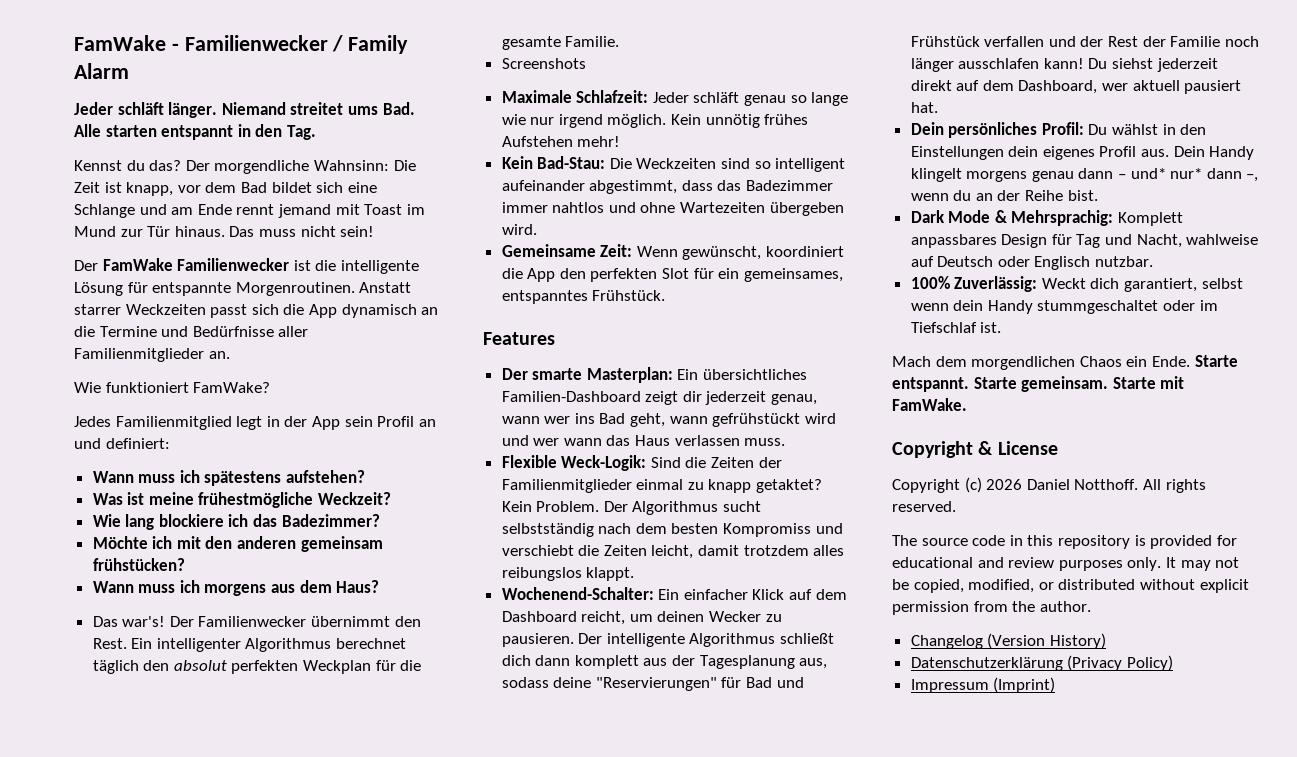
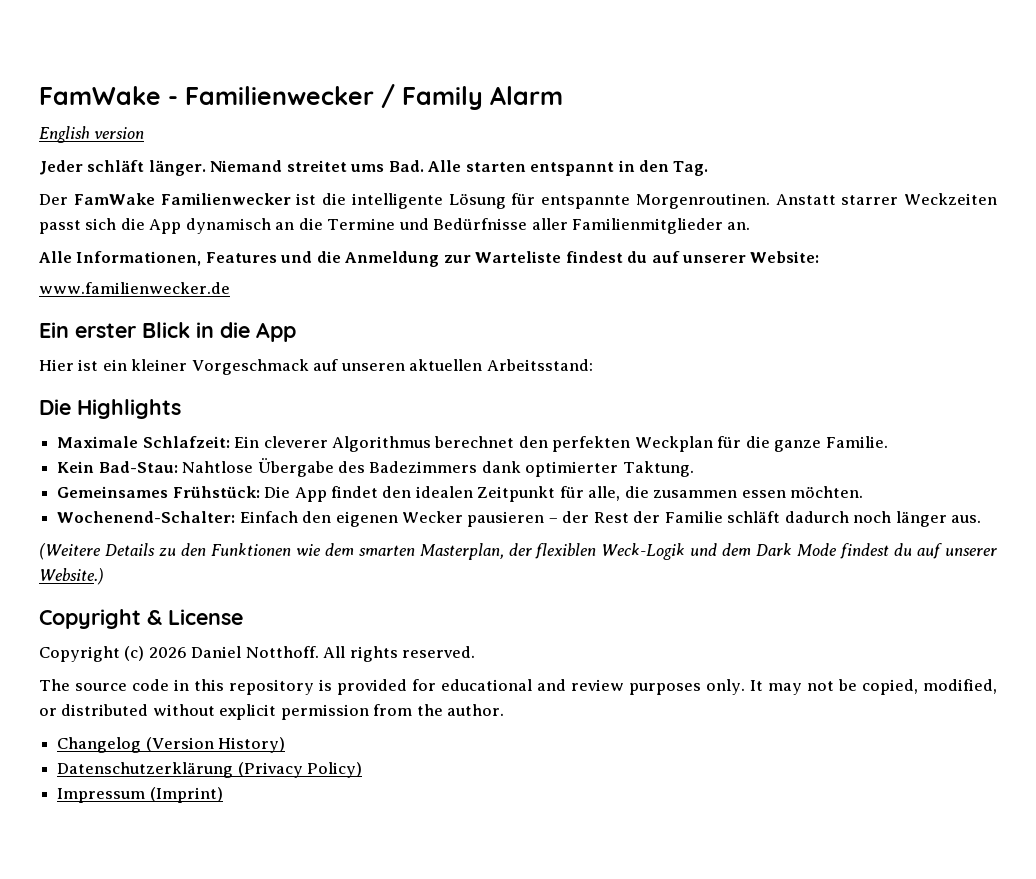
+ English version
- Kennst du das? Der morgendliche Wahnsinn: Die Zeit ist knapp, vor dem Bad bildet sich eine Schlange und am Ende rennt jemand mit Toast im Mund zur Tür hinaus. Das muss nicht sein!
- Wie funktioniert FamWake?
- Jedes Familienmitglied legt in der App sein Profil an und definiert:
- Wann muss ich spätestens aufstehen?
- Was ist meine frühestmögliche Weckzeit?
- Wie lang blockiere ich das Badezimmer?
- Möchte ich mit den anderen gemeinsam frühstücken?
- Wann muss ich morgens aus dem Haus?
- Das war's! Der Familienwecker übernimmt den Rest. Ein intelligenter Algorithmus berechnet täglich den absolut perfekten Weckplan für die gesamte Familie.
+ Alle Informationen, Features und die Anmeldung zur Warteliste findest du auf unserer Website:
+ www.familienwecker.de
+ Ein erster Blick in die App
+ Hier ist ein kleiner Vorgeschmack auf unseren aktuellen Arbeitsstand:
+ Die Highlights
+ Maximale Schlafzeit: Ein cleverer Algorithmus berechnet den perfekten Weckplan für die ganze Familie.
- Screenshots
- Maximale Schlafzeit: Jeder schläft genau so lange wie nur irgend möglich. Kein unnötig frühes Aufstehen mehr!
- Kein Bad-Stau: Die Weckzeiten sind so intelligent aufeinander abgestimmt, dass das Badezimmer immer nahtlos und ohne Wartezeiten übergeben wird.
- Gemeinsame Zeit: Wenn gewünscht, koordiniert die App den perfekten Slot für ein gemeinsames, entspanntes Frühstück.
- Features
- Der smarte Masterplan: Ein übersichtliches Familien-Dashboard zeigt dir jederzeit genau, wann wer ins Bad geht, wann gefrühstückt wird und wer wann das Haus verlassen muss.
- Flexible Weck-Logik: Sind die Zeiten der Familienmitglieder einmal zu knapp getaktet? Kein Problem. Der Algorithmus sucht selbstständig nach dem besten Kompromiss und verschiebt die Zeiten leicht, damit trotzdem alles reibungslos klappt.
- Wochenend-Schalter: Ein einfacher Klick auf dem Dashboard reicht, um deinen Wecker zu pausieren. Der intelligente Algorithmus schließt dich dann komplett aus der Tagesplanung aus, sodass deine "Reservierungen" für Bad und Frühstück verfallen und der Rest der Familie noch länger ausschlafen kann! Du siehst jederzeit direkt auf dem Dashboard, wer aktuell pausiert hat.
- Dein persönliches Profil: Du wählst in den Einstellungen dein eigenes Profil aus. Dein Handy klingelt morgens genau dann – und* nur* dann –, wenn du an der Reihe bist.
- Dark Mode & Mehrsprachig: Komplett anpassbares Design für Tag und Nacht, wahlweise auf Deutsch oder Englisch nutzbar.
- 100% Zuverlässig: Weckt dich garantiert, selbst wenn dein Handy stummgeschaltet oder im Tiefschlaf ist.
- Mach dem morgendlichen Chaos ein Ende. Starte entspannt. Starte gemeinsam. Starte mit FamWake.
+ Kein Bad-Stau: Nahtlose Übergabe des Badezimmers dank optimierter Taktung.
+ Gemeinsames Frühstück: Die App findet den idealen Zeitpunkt für alle, die zusammen essen möchten.
+ Wochenend-Schalter: Einfach den eigenen Wecker pausieren – der Rest der Familie schläft dadurch noch länger aus.
+ (Weitere Details zu den Funktionen wie dem smarten Masterplan, der flexiblen Weck-Logik und dem Dark Mode findest du auf unserer Website.)

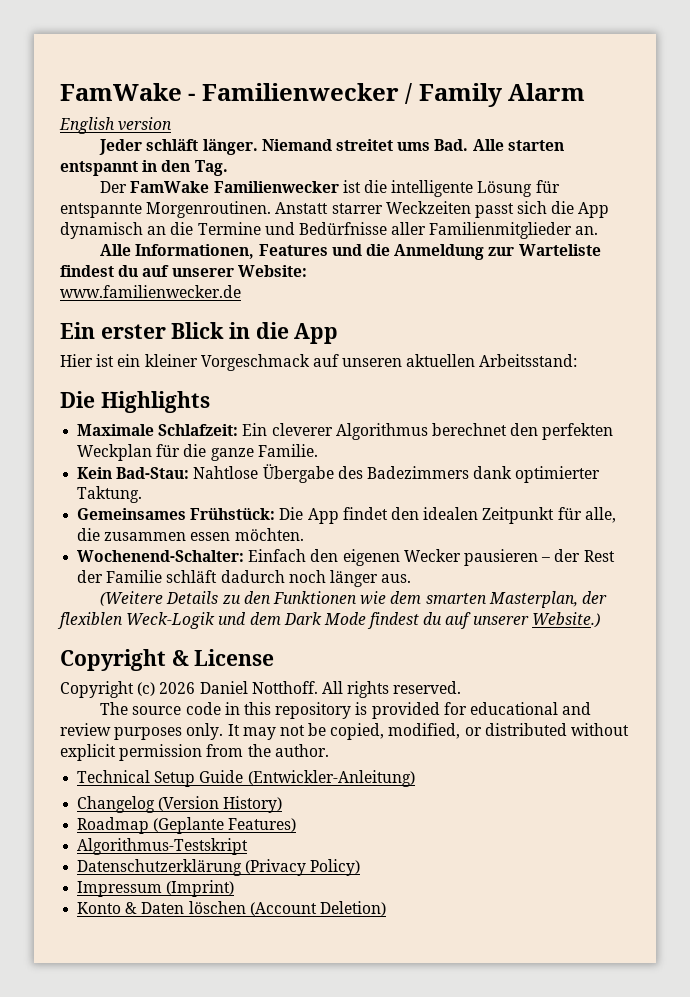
+ Technical Setup Guide (Entwickler-Anleitung)
+ Roadmap (Geplante Features)
+ Algorithmus-Testskript
+ Konto & Daten löschen (Account Deletion)

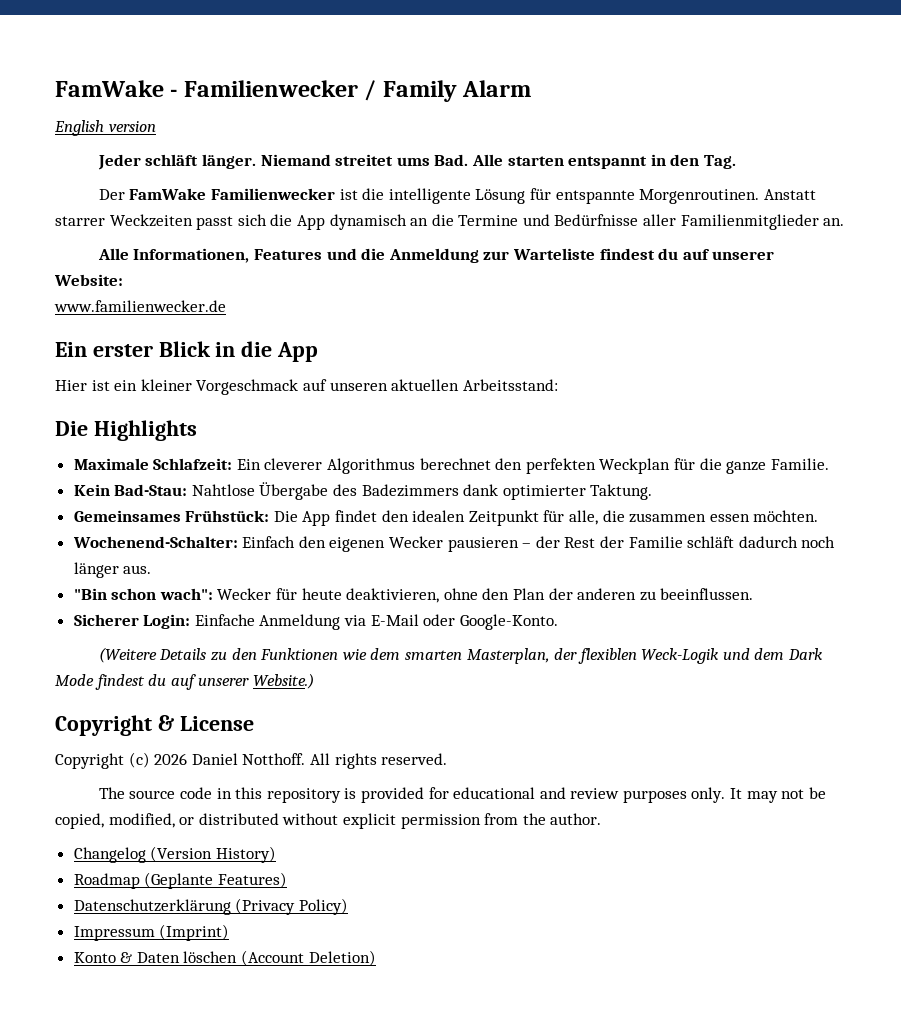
+ "Bin schon wach": Wecker für heute deaktivieren, ohne den Plan der anderen zu beeinflussen.
+ Sicherer Login: Einfache Anmeldung via E-Mail oder Google-Konto.
- Technical Setup Guide (Entwickler-Anleitung)
- Algorithmus-Testskript

